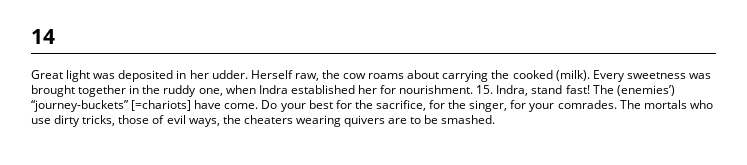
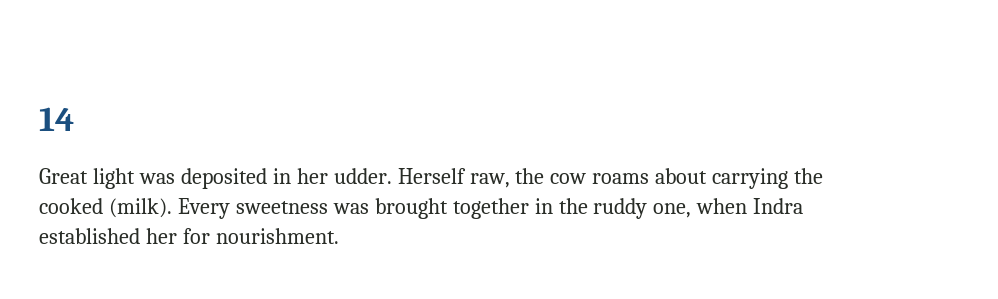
- 15. Indra, stand fast! The (enemies’) “journey-buckets” [=chariots] have come. Do your best for the sacrifice, for the singer, for your comrades. The mortals who use dirty tricks, those of evil ways, the cheaters wearing quivers are to be smashed.

